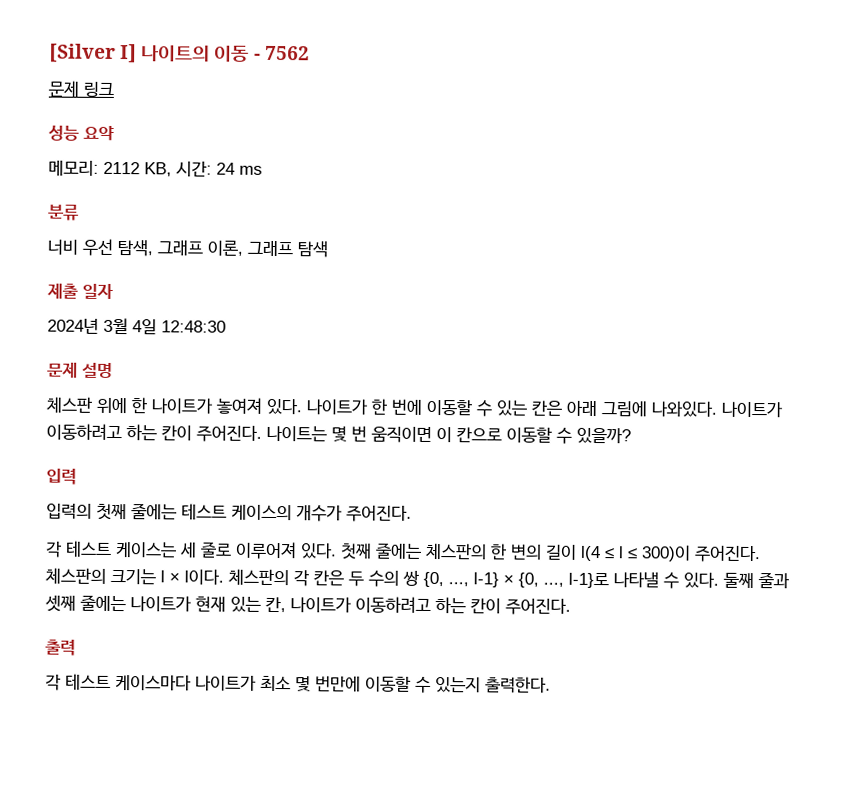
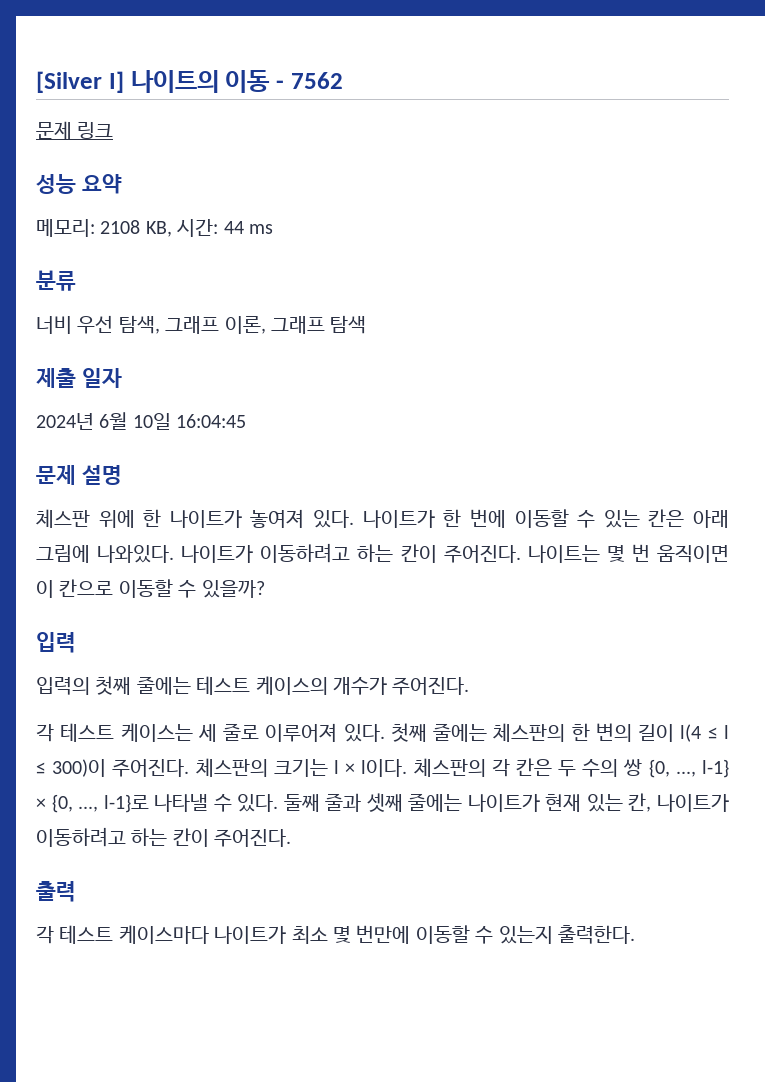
- 메모리: 2112 KB, 시간: 24 ms
+ 메모리: 2108 KB, 시간: 44 ms
- 2024년 3월 4일 12:48:30
+ 2024년 6월 10일 16:04:45

